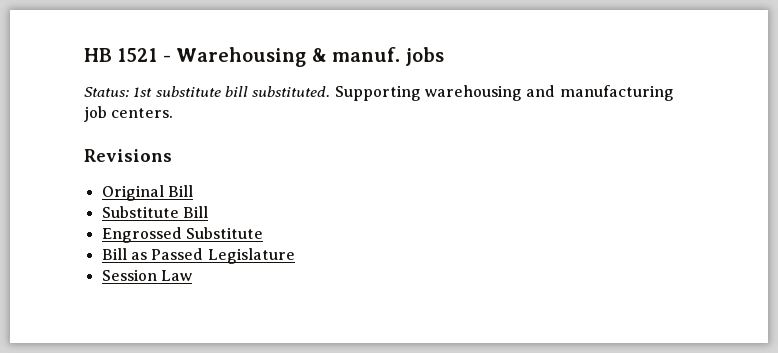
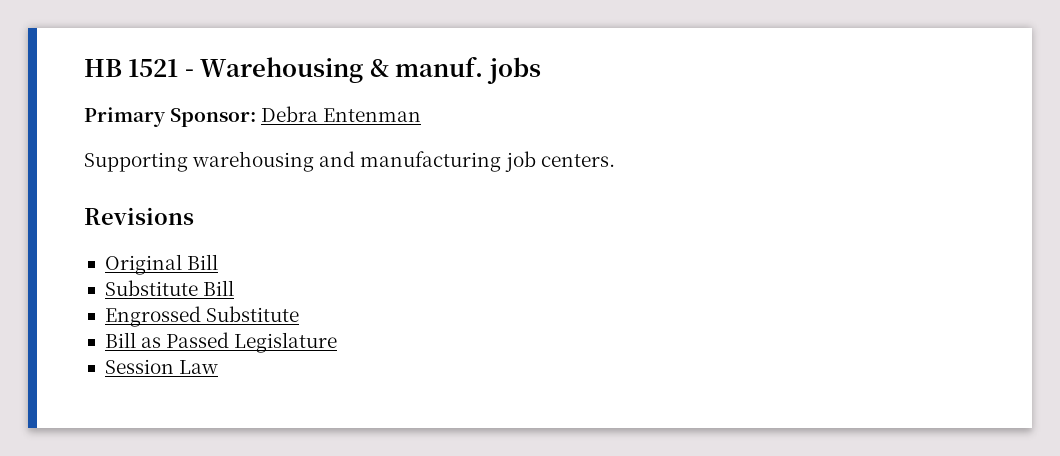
- Status: 1st substitute bill substituted. Supporting warehousing and manufacturing job centers.
+ Primary Sponsor: Debra Entenman
+ Supporting warehousing and manufacturing job centers.

